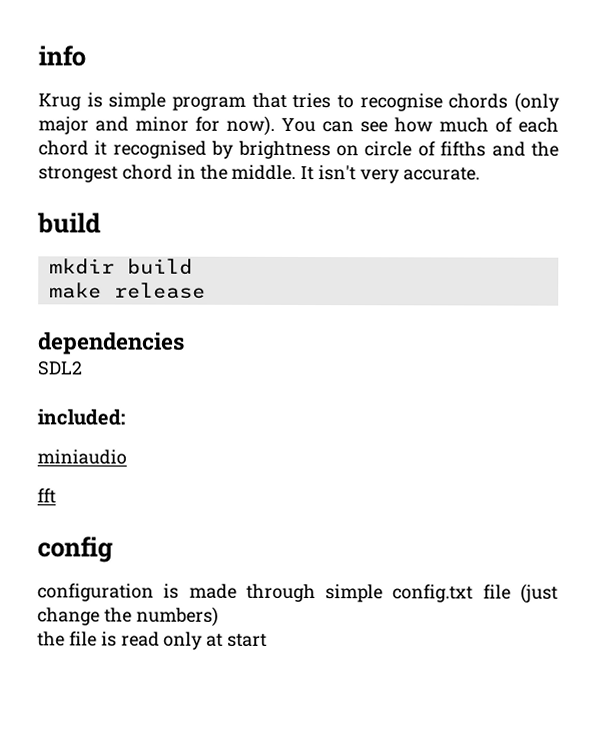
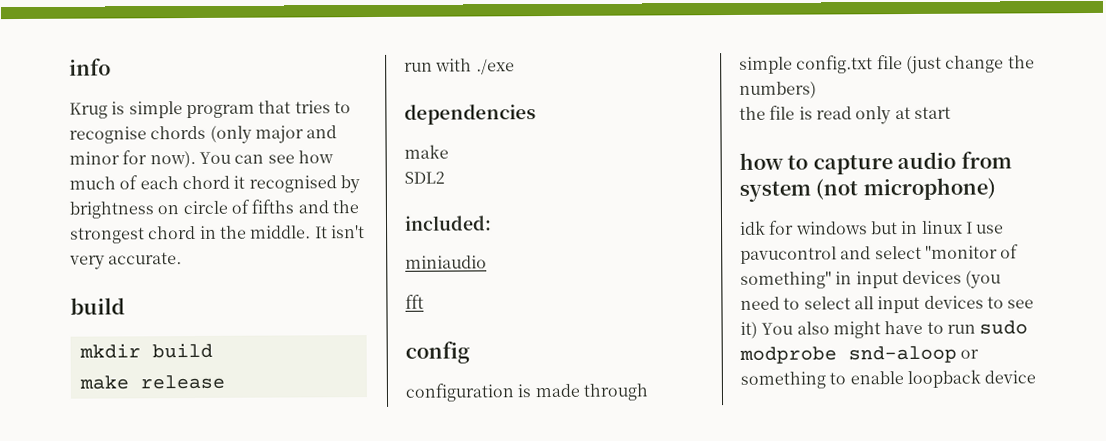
+ run with ./exe
  dependencies
+ make
+ how to capture audio from system (not microphone)
+ idk for windows but in linux I use pavucontrol and select "monitor of something" in input devices (you need to select all input devices to see it) You also might have to run sudo modprobe snd-aloop or something to enable loopback device

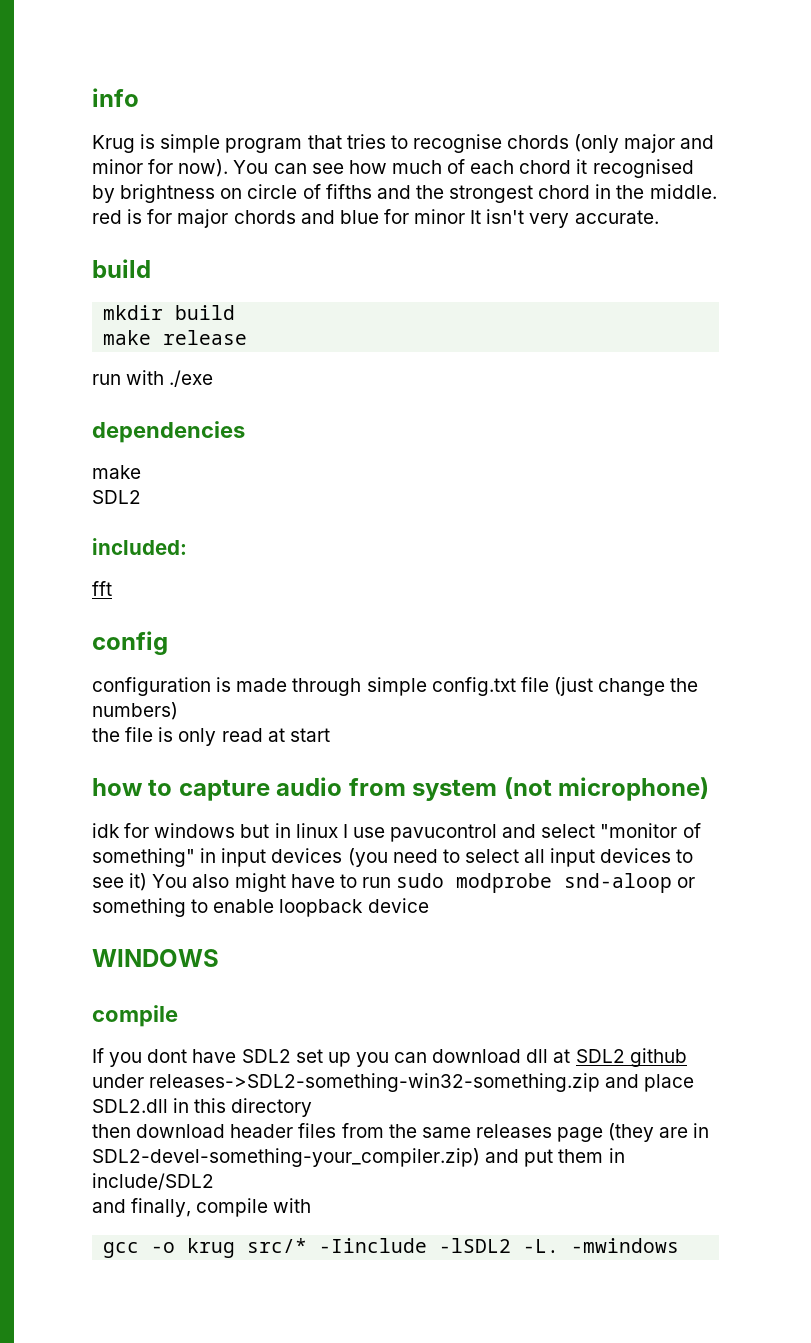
- You can see how much of each chord it recognised by brightness on circle of fifths and the strongest chord in the middle. It isn't very accurate.
+ You can see how much of each chord it recognised by brightness on circle of fifths and the strongest chord in the middle. red is for major chords and blue for minor It isn't very accurate.
- miniaudio
- the file is read only at start
+ the file is only read at start
+ WINDOWS
+ compile
+ If you dont have SDL2 set up you can download dll at SDL2 github under releases->SDL2-something-win32-something.zip and place SDL2.dll in this directory
+ then download header files from the same releases page (they are in SDL2-devel-something-your_compiler.zip) and put them in include/SDL2
+ and finally, compile with
+ gcc -o krug src/* -Iinclude -lSDL2 -L. -mwindows

